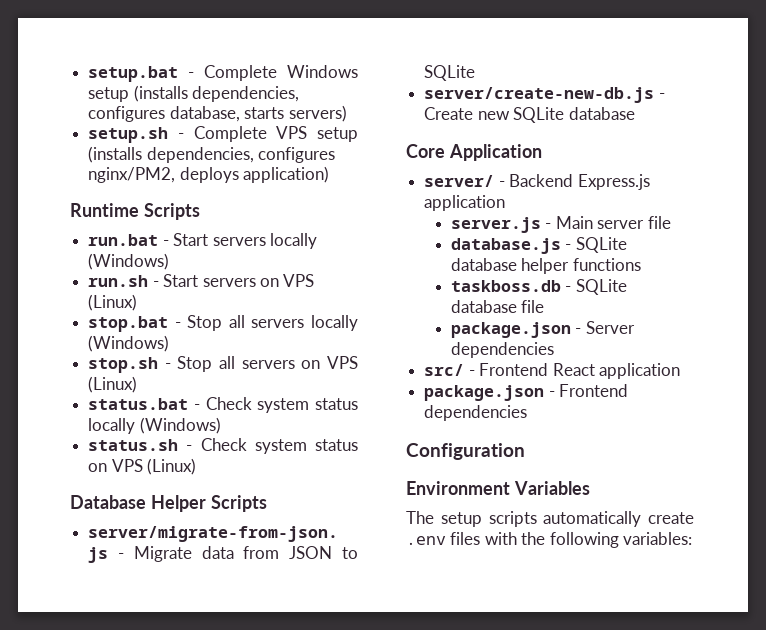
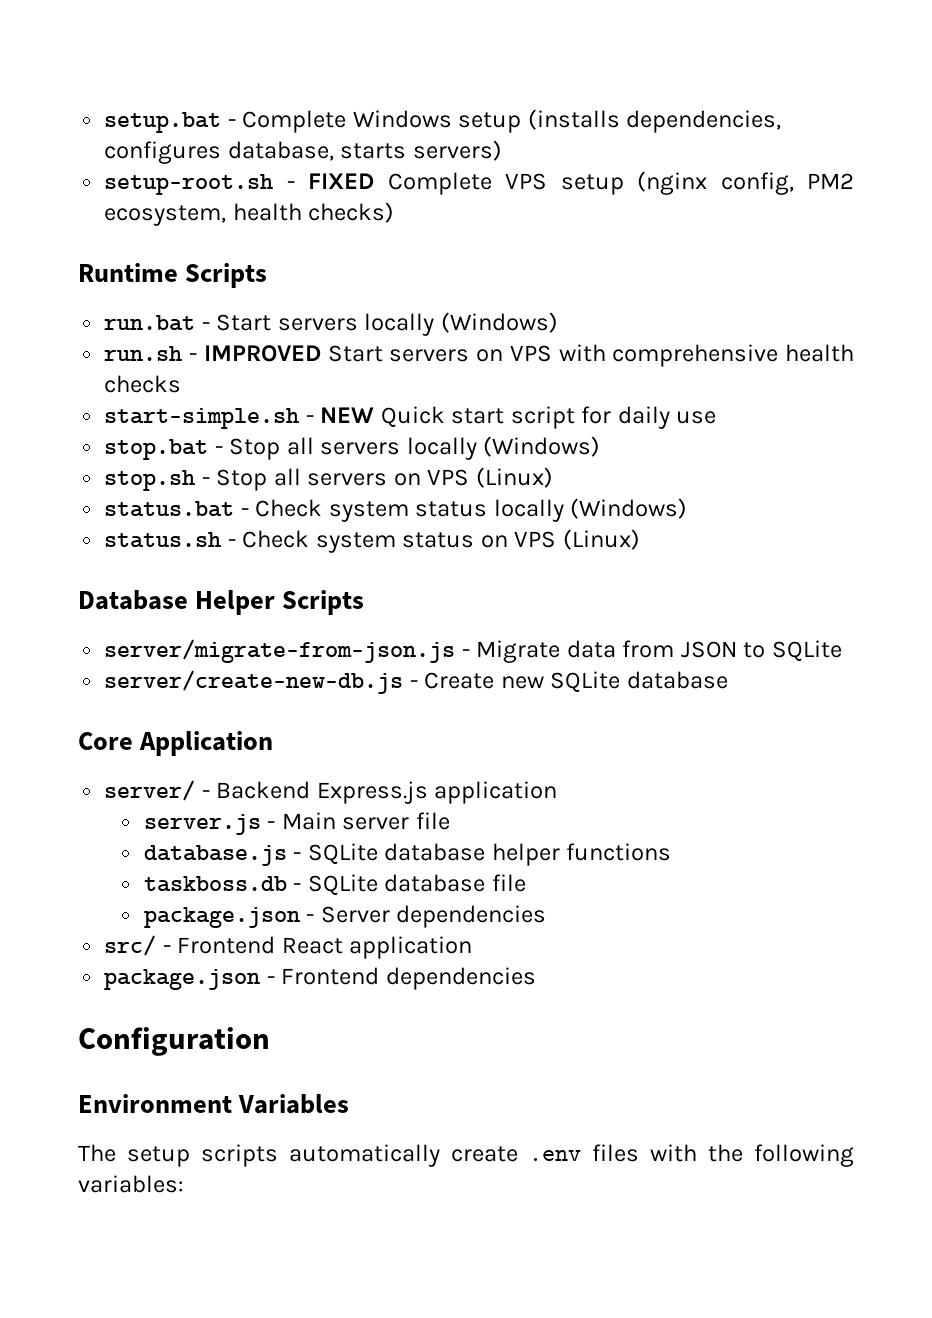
- setup.sh - Complete VPS setup (installs dependencies, configures nginx/PM2, deploys application)
+ setup-root.sh - FIXED Complete VPS setup (nginx config, PM2 ecosystem, health checks)
- run.sh - Start servers on VPS (Linux)
+ run.sh - IMPROVED Start servers on VPS with comprehensive health checks
+ start-simple.sh - NEW Quick start script for daily use

